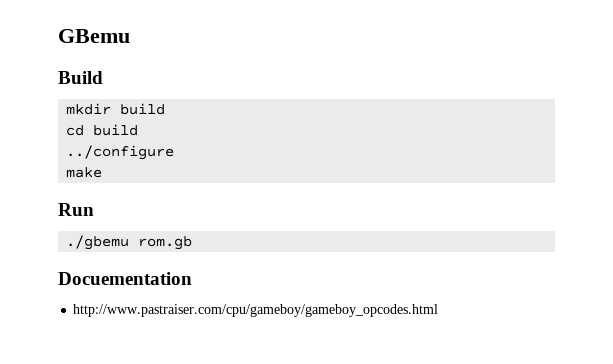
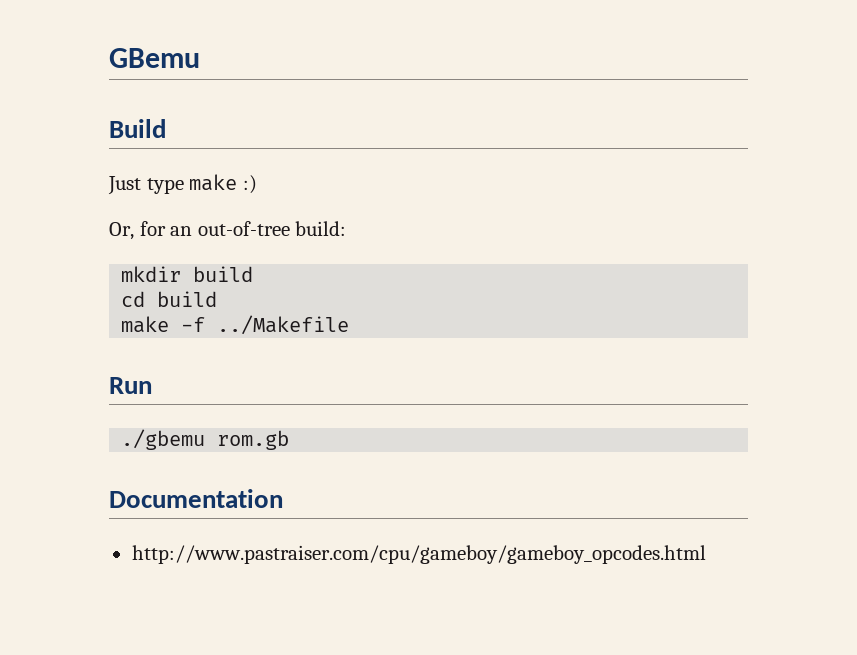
+ Just type make :)
+ Or, for an out-of-tree build:
- ../configure
- make
+ make -f ../Makefile
- Docuementation
+ Documentation

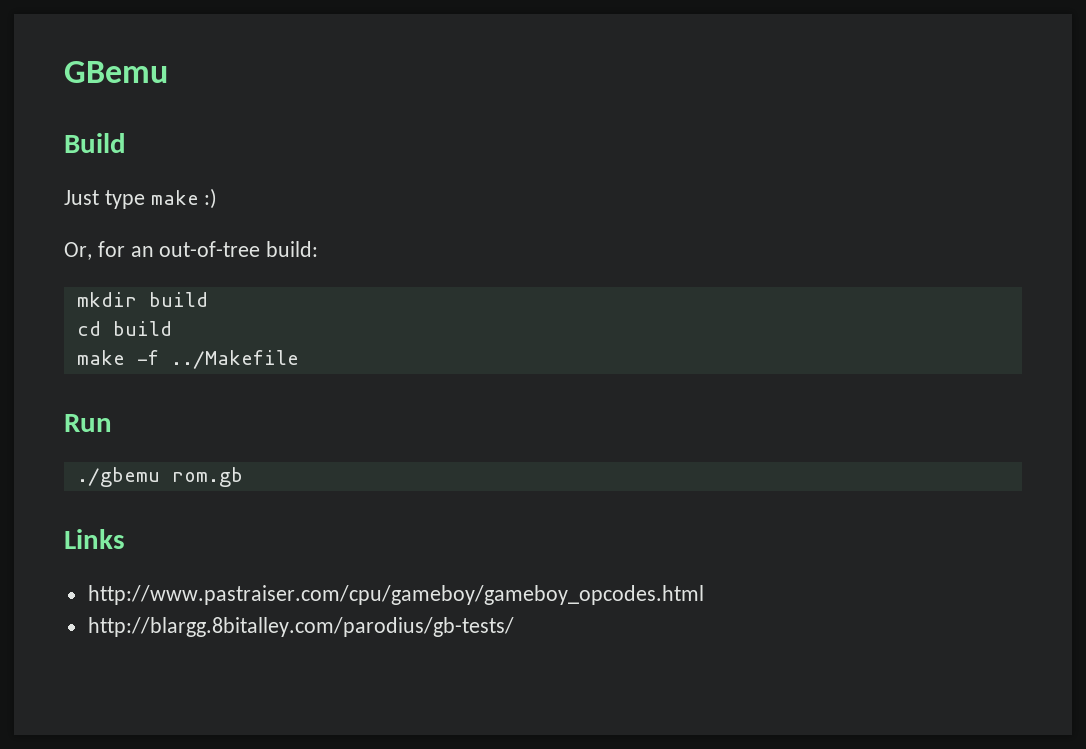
- Documentation
+ Links
+ http://blargg.8bitalley.com/parodius/gb-tests/

